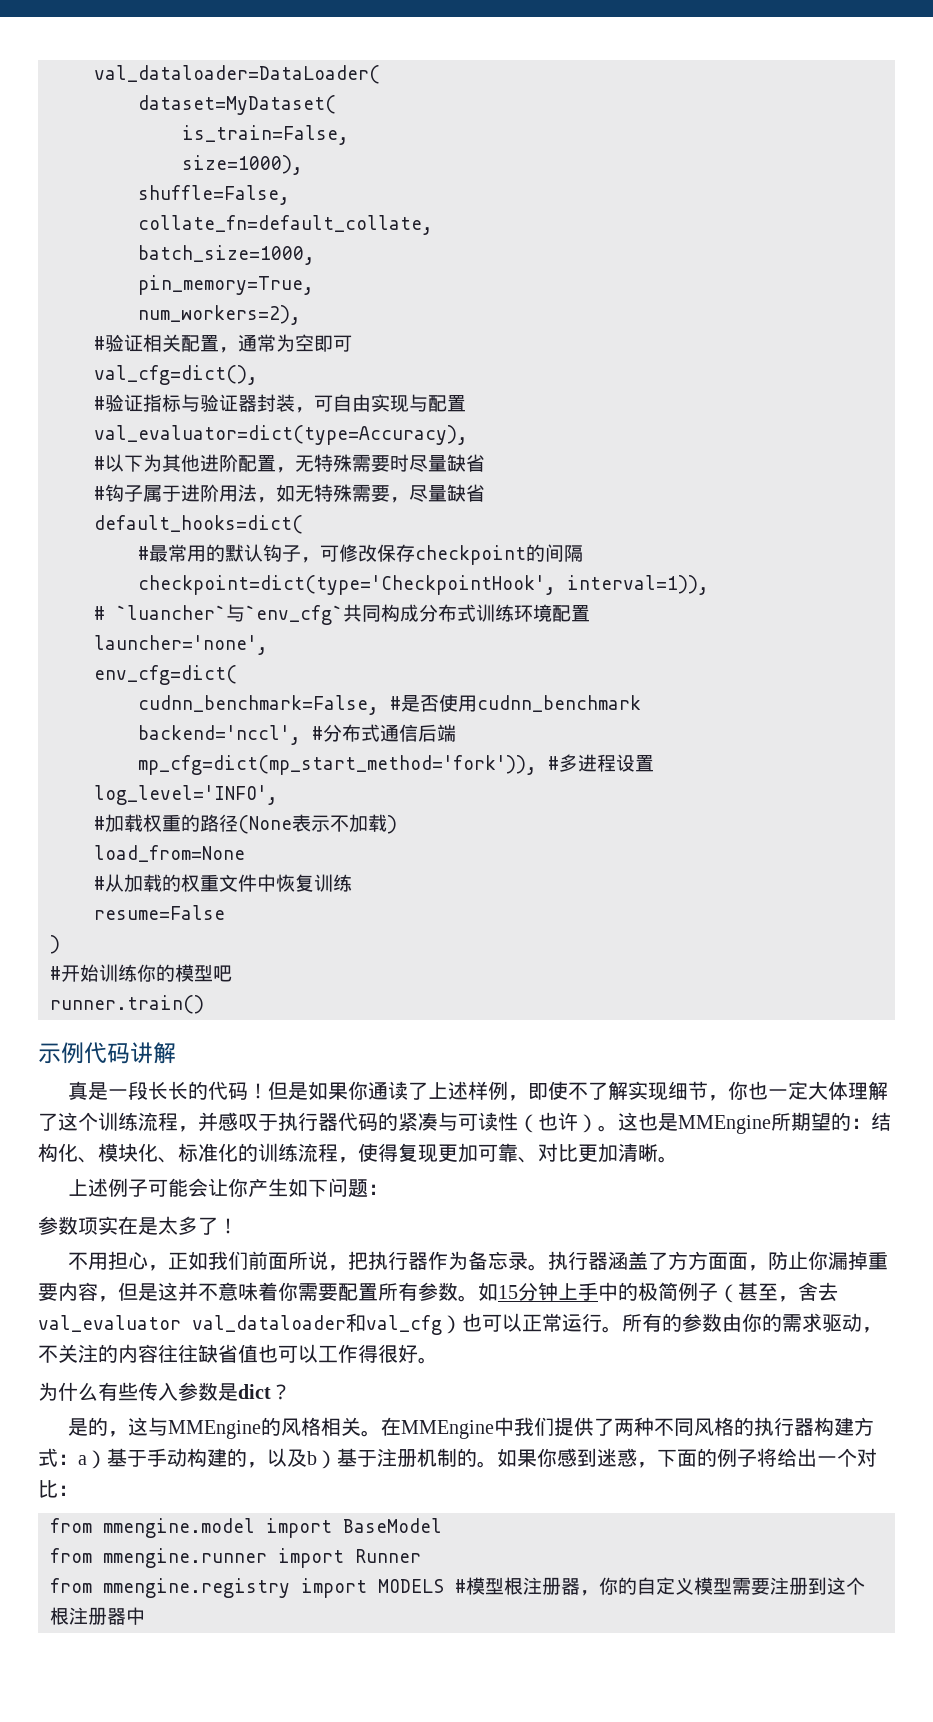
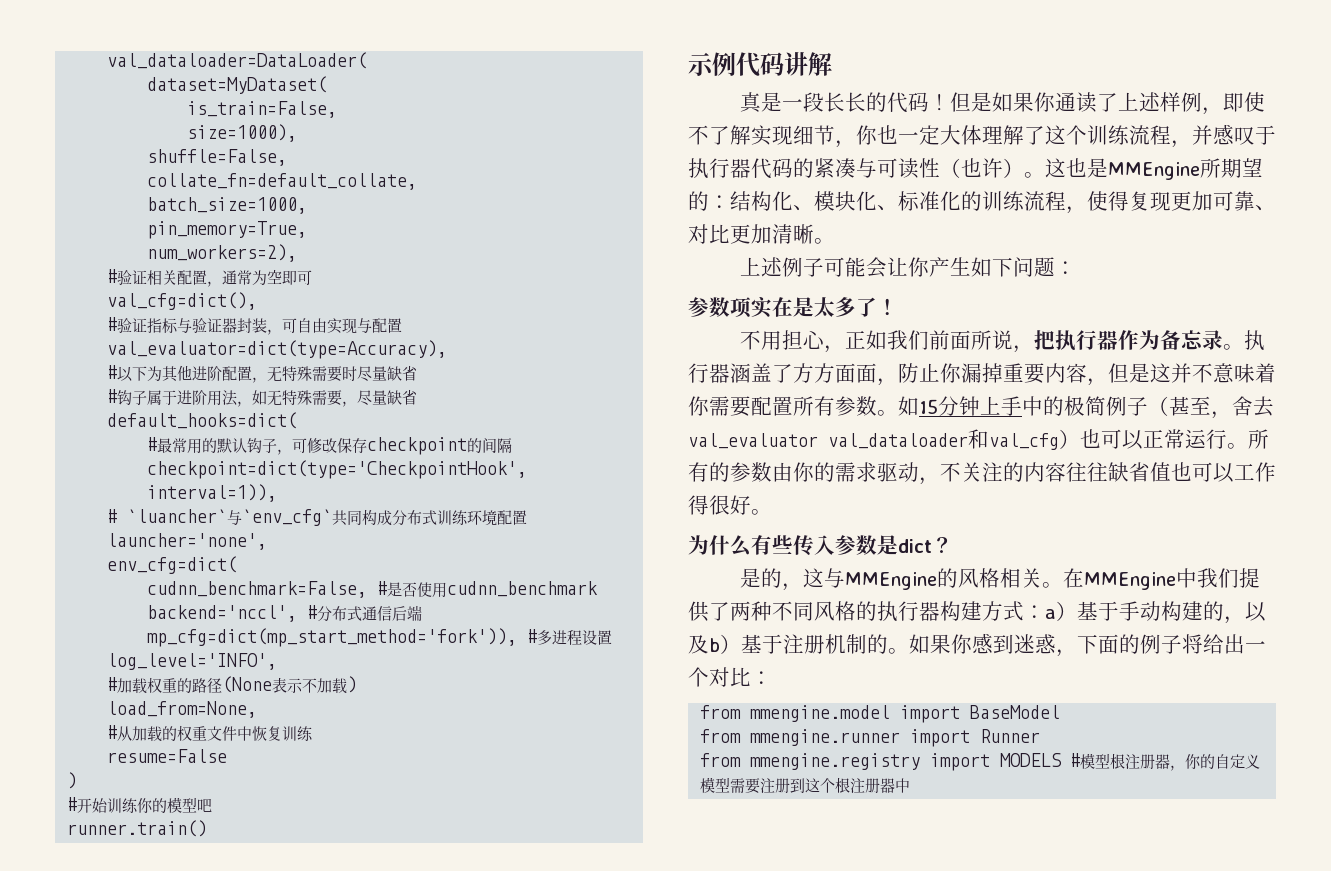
- load_from=None
+ load_from=None,

